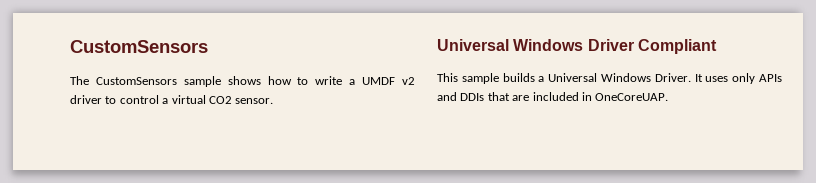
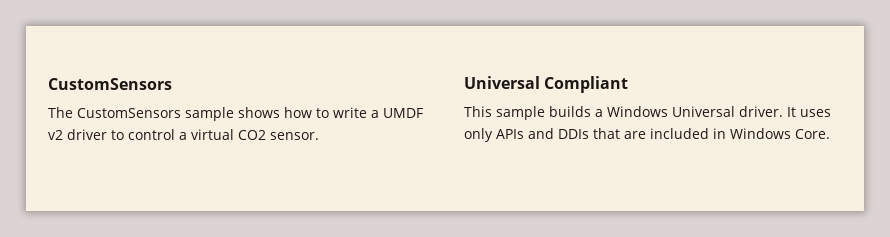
- Universal Windows Driver Compliant
+ Universal Compliant
- This sample builds a Universal Windows Driver.
+ This sample builds a Windows Universal driver.
- It uses only APIs and DDIs that are included in OneCoreUAP.
+ It uses only APIs and DDIs that are included in Windows Core.

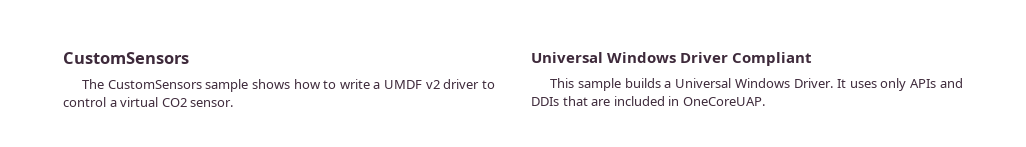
- Universal Compliant
+ Universal Windows Driver Compliant
- This sample builds a Windows Universal driver.
+ This sample builds a Universal Windows Driver.
- It uses only APIs and DDIs that are included in Windows Core.
+ It uses only APIs and DDIs that are included in OneCoreUAP.

